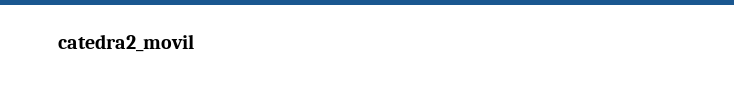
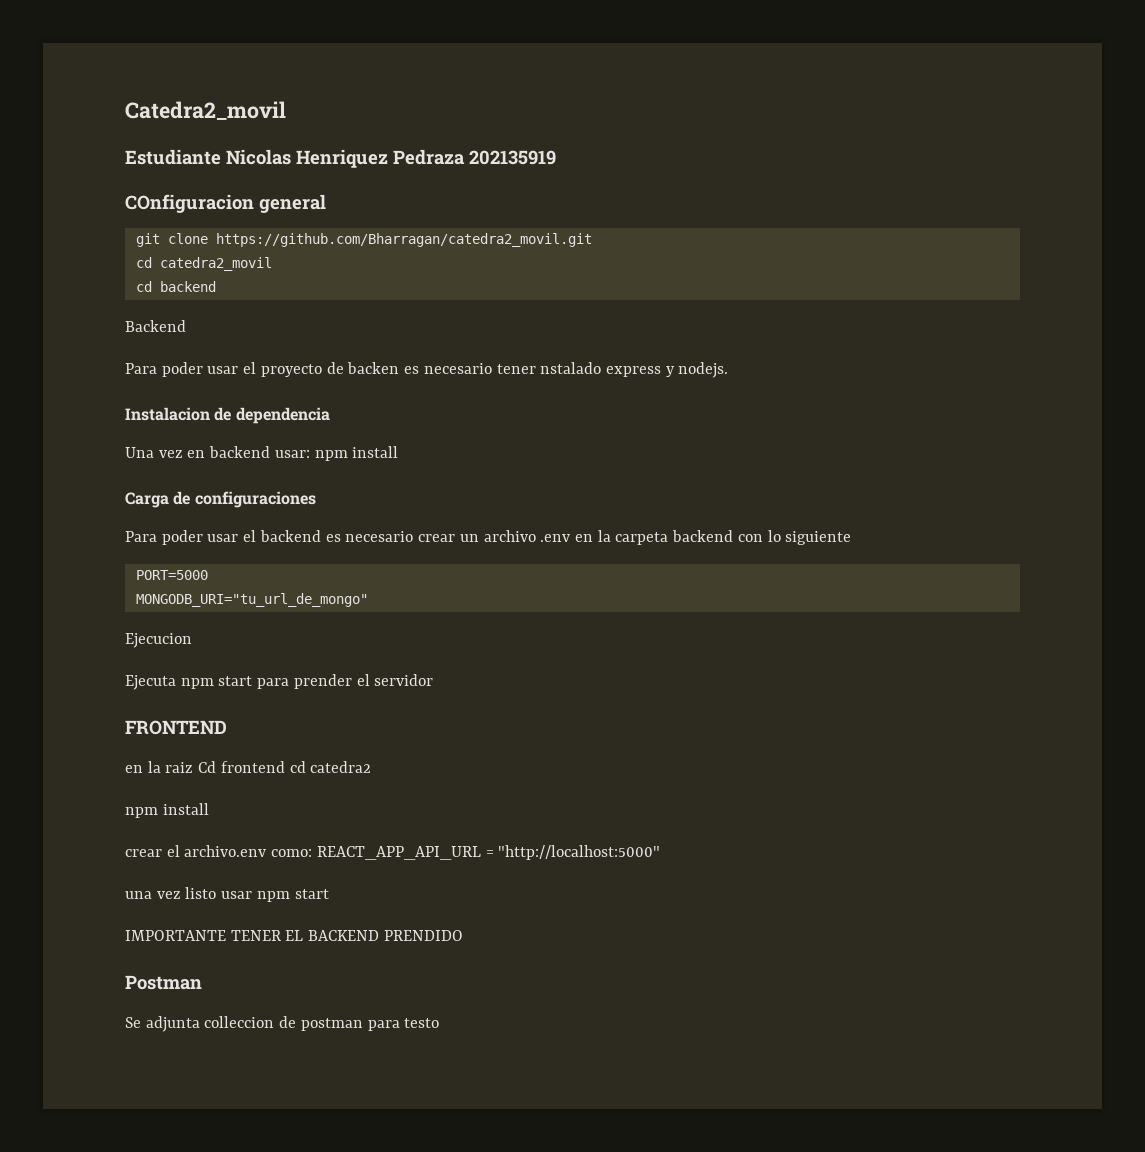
- catedra2_movil
+ Catedra2_movil
+ Estudiante Nicolas Henriquez Pedraza 202135919
+ COnfiguracion general
+ git clone https://github.com/Bharragan/catedra2_movil.git
+ cd catedra2_movil
+ cd backend
+ Backend
+ Para poder usar el proyecto de backen es necesario tener nstalado express y nodejs.
+ Instalacion de dependencia
+ Una vez en backend usar: npm install
+ Carga de configuraciones
+ Para poder usar el backend es necesario crear un archivo .env en la carpeta backend con lo siguiente
+ PORT=5000
+ MONGODB_URI="tu_url_de_mongo"
+ Ejecucion
+ Ejecuta npm start para prender el servidor
+ FRONTEND
+ en la raiz Cd frontend cd catedra2
+ npm install
+ crear el archivo.env como: REACT_APP_API_URL = "http://localhost:5000"
+ una vez listo usar npm start
+ IMPORTANTE TENER EL BACKEND PRENDIDO
+ Postman
+ Se adjunta colleccion de postman para testo

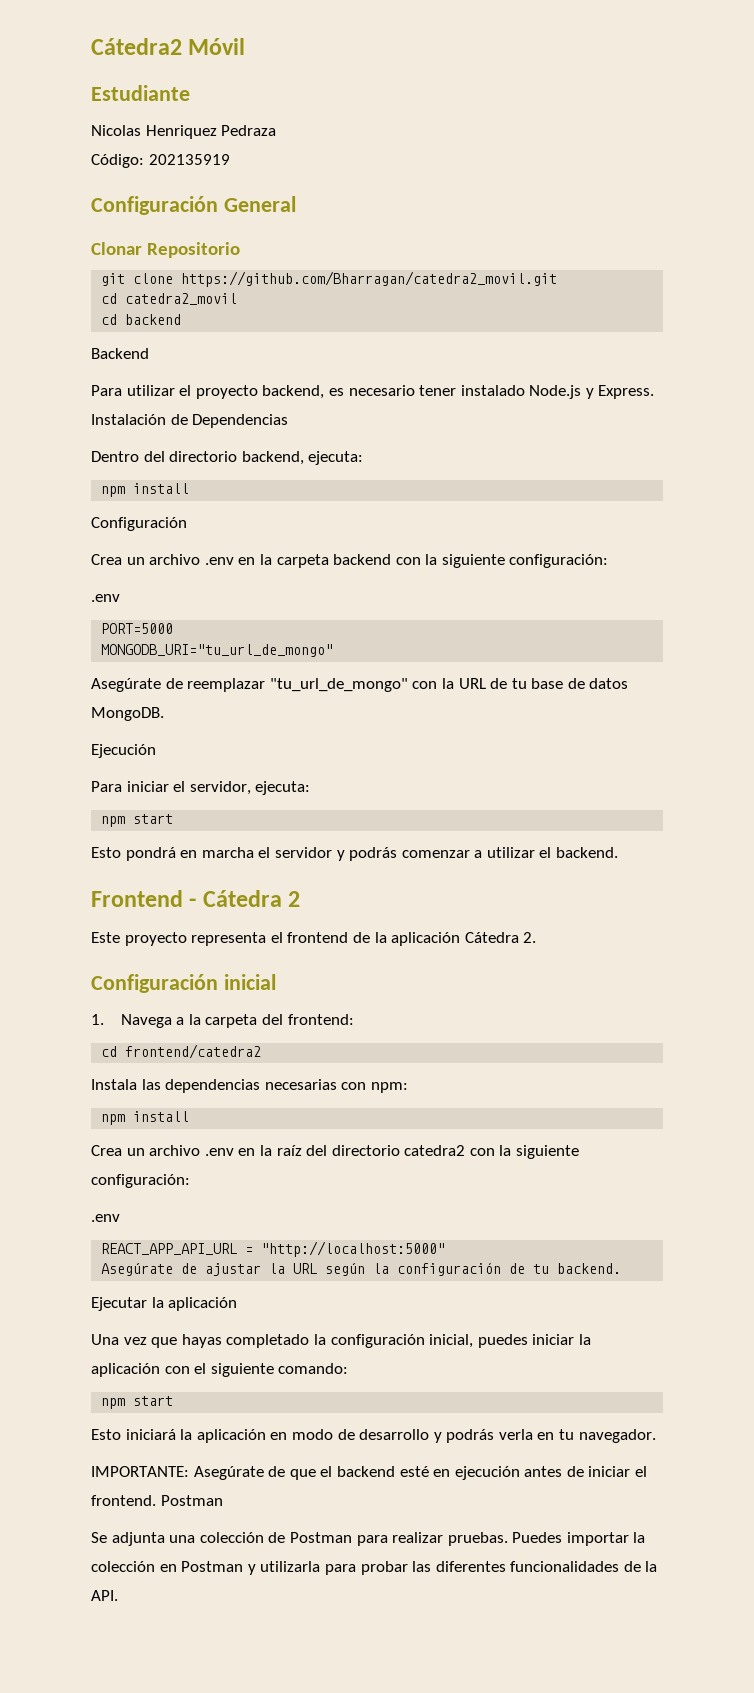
- Catedra2_movil
+ Cátedra2 Móvil
- Estudiante Nicolas Henriquez Pedraza 202135919
+ Estudiante
+ Nicolas Henriquez Pedraza
+ Código: 202135919
- COnfiguracion general
+ Configuración General
+ Clonar Repositorio
- Para poder usar el proyecto de backen es necesario tener nstalado express y nodejs.
- Instalacion de dependencia
- Una vez en backend usar: npm install
- Carga de configuraciones
- Para poder usar el backend es necesario crear un archivo .env en la carpeta backend con lo siguiente
+ Para utilizar el proyecto backend, es necesario tener instalado Node.js y Express. Instalación de Dependencias
+ Dentro del directorio backend, ejecuta:
+ npm install
+ Configuración
+ Crea un archivo .env en la carpeta backend con la siguiente configuración:
+ .env
- Ejecucion
- Ejecuta npm start para prender el servidor
- FRONTEND
- en la raiz Cd frontend cd catedra2
+ Asegúrate de reemplazar "tu_url_de_mongo" con la URL de tu base de datos MongoDB.
+ Ejecución
+ Para iniciar el servidor, ejecuta:
+ npm start
+ Esto pondrá en marcha el servidor y podrás comenzar a utilizar el backend.
+ Frontend - Cátedra 2
+ Este proyecto representa el frontend de la aplicación Cátedra 2.
+ Configuración inicial
+ 1. Navega a la carpeta del frontend:
+ cd frontend/catedra2
+ Instala las dependencias necesarias con npm:
  npm install
- crear el archivo.env como: REACT_APP_API_URL = "http://localhost:5000"
- una vez listo usar npm start
- IMPORTANTE TENER EL BACKEND PRENDIDO
- Postman
- Se adjunta colleccion de postman para testo
+ Crea un archivo .env en la raíz del directorio catedra2 con la siguiente configuración:
+ .env
+ REACT_APP_API_URL = "http://localhost:5000"
+ Asegúrate de ajustar la URL según la configuración de tu backend.
+ Ejecutar la aplicación
+ Una vez que hayas completado la configuración inicial, puedes iniciar la aplicación con el siguiente comando:
+ npm start
+ Esto iniciará la aplicación en modo de desarrollo y podrás verla en tu navegador.
+ IMPORTANTE: Asegúrate de que el backend esté en ejecución antes de iniciar el frontend. Postman
+ Se adjunta una colección de Postman para realizar pruebas. Puedes importar la colección en Postman y utilizarla para probar las diferentes funcionalidades de la API.

